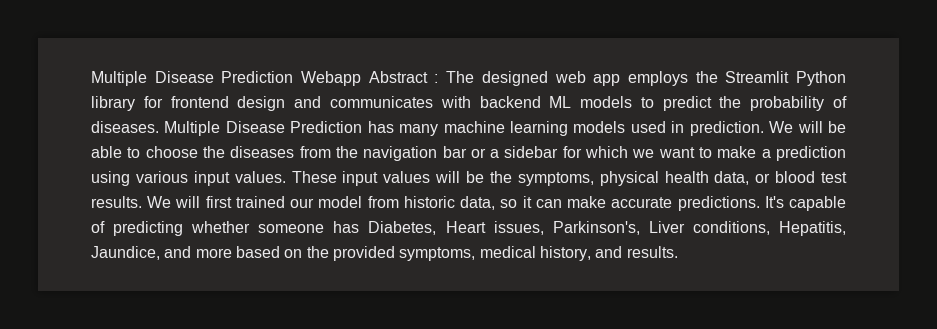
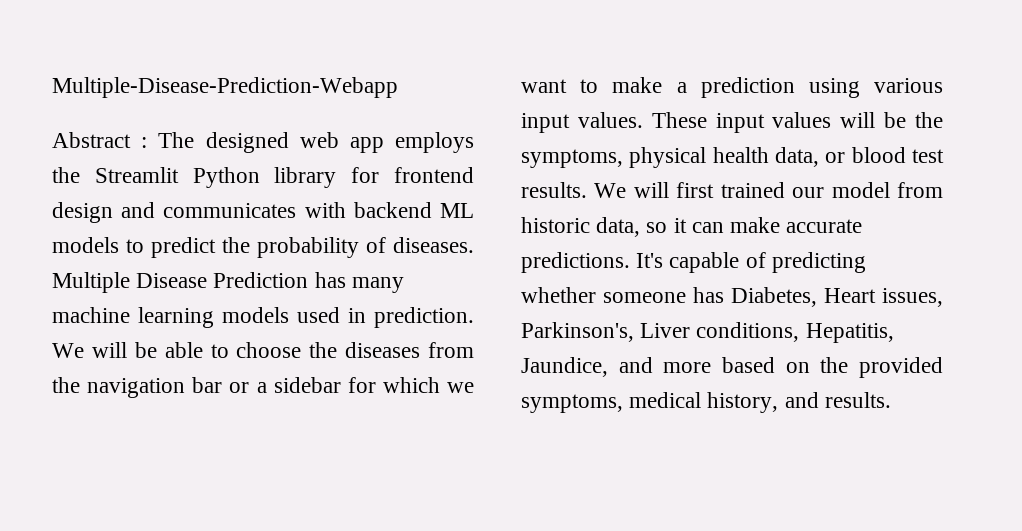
- Multiple Disease Prediction Webapp Abstract : The designed web app employs the Streamlit Python library for frontend design and communicates with backend ML models to predict the probability of diseases.
+ Multiple-Disease-Prediction-Webapp
+ Abstract : The designed web app employs the Streamlit Python library for frontend design and communicates with backend ML models to predict the probability of diseases.

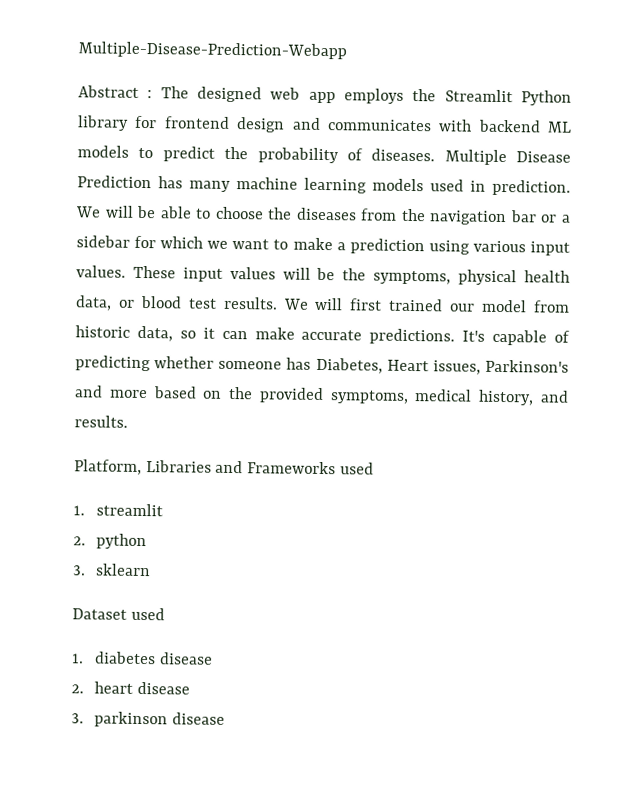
- It's capable of predicting whether someone has Diabetes, Heart issues, Parkinson's, Liver conditions, Hepatitis, Jaundice, and more based on the provided symptoms, medical history, and results.
+ It's capable of predicting whether someone has Diabetes, Heart issues, Parkinson's and more based on the provided symptoms, medical history, and results.
+ Platform, Libraries and Frameworks used
+ 1. streamlit
+ 2. python
+ 3. sklearn
+ Dataset used
+ 1. diabetes disease
+ 2. heart disease
+ 3. parkinson disease

